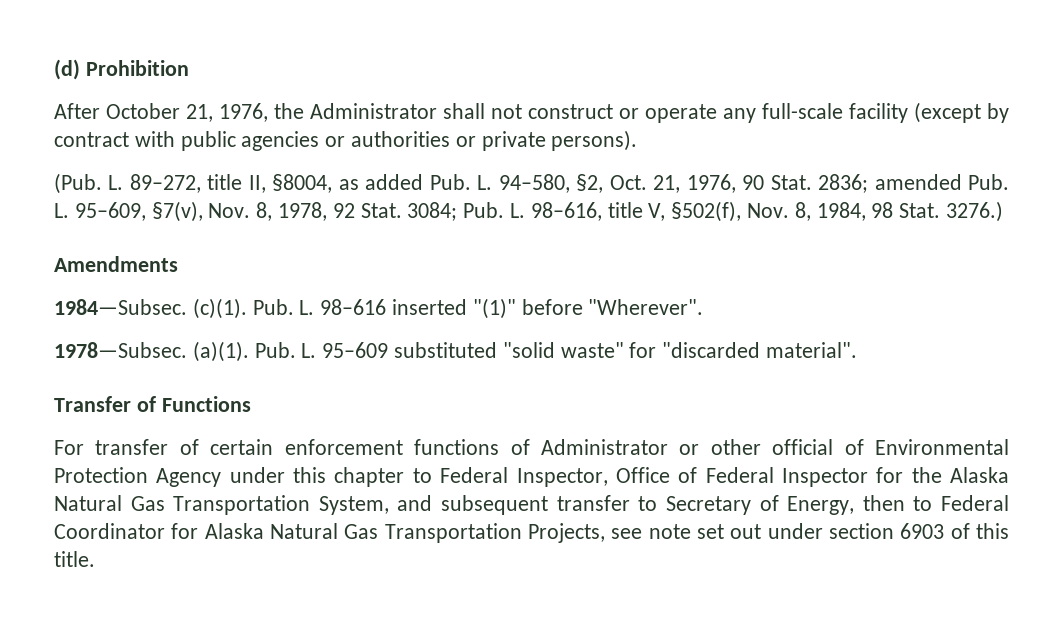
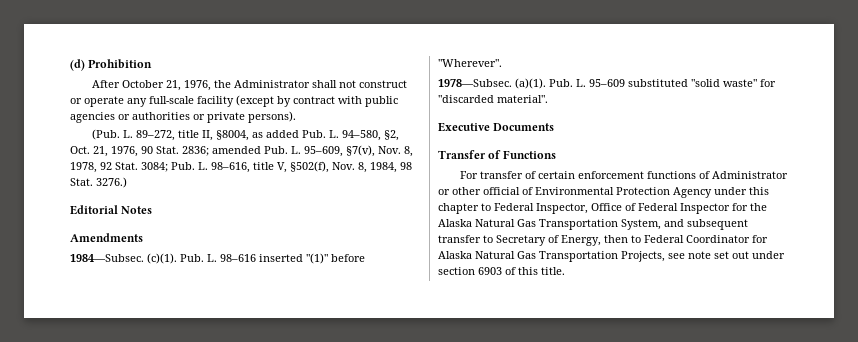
+ Editorial Notes
+ Executive Documents

